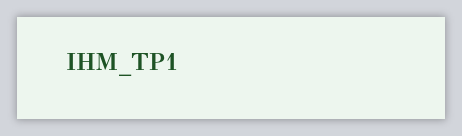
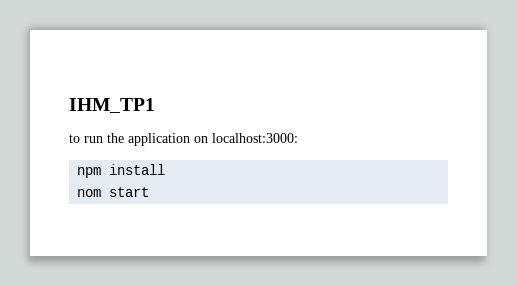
+ to run the application on localhost:3000:
+ npm install
+ nom start

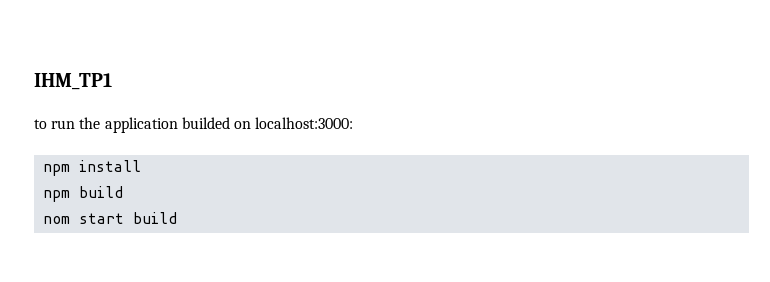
- to run the application on localhost:3000:
+ to run the application builded on localhost:3000:
+ npm build
- nom start
+ nom start build

